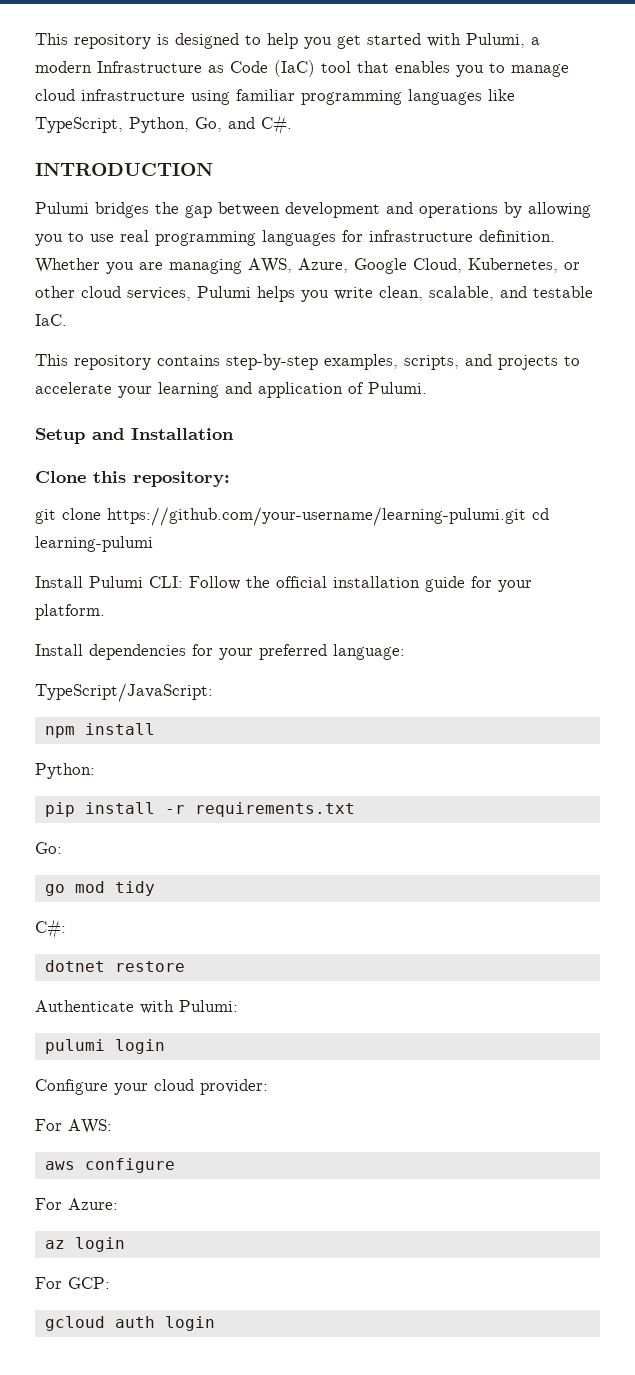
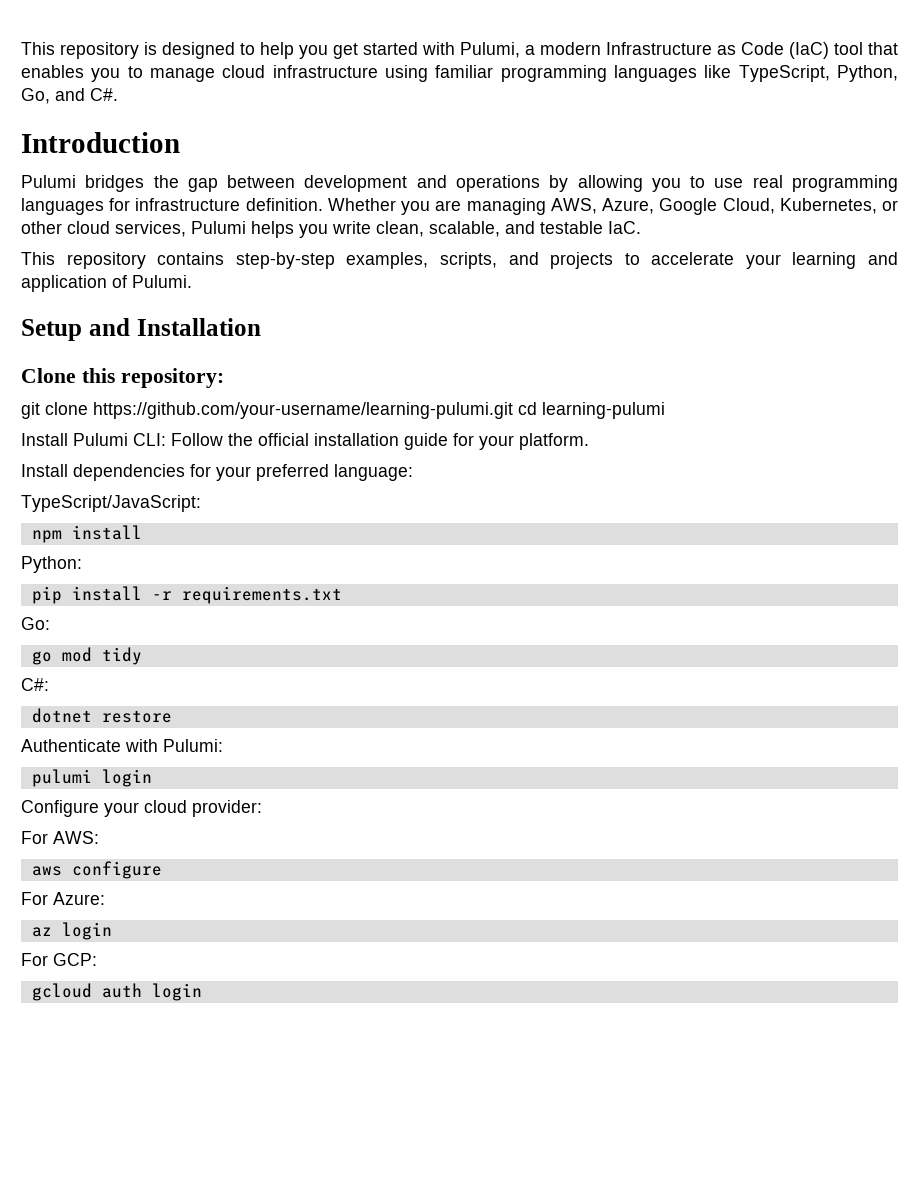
- INTRODUCTION
+ Introduction

